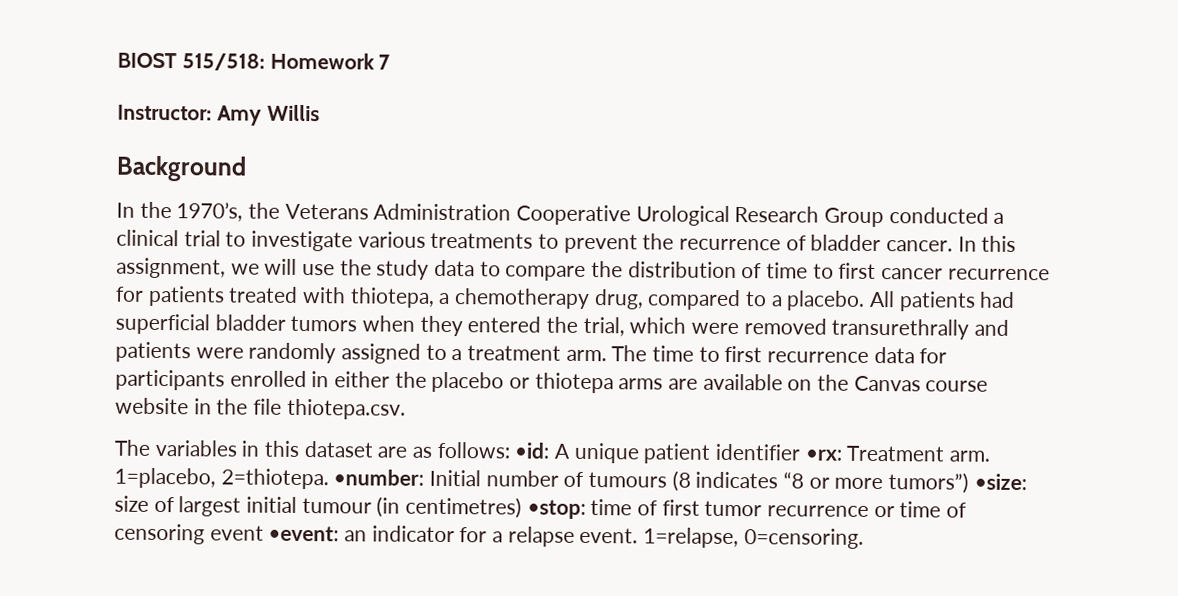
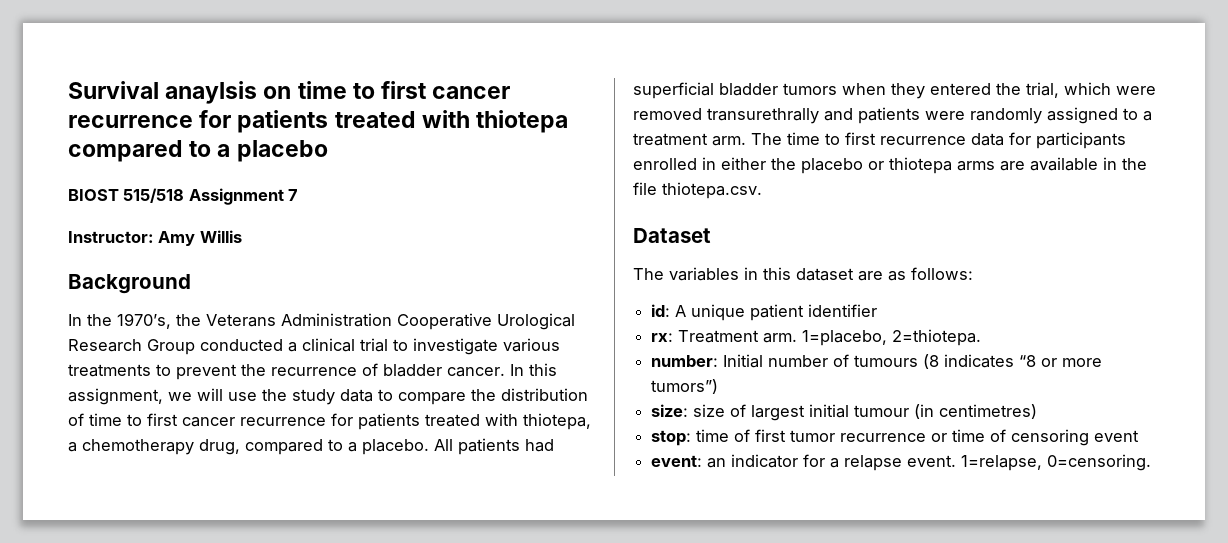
- BIOST 515/518: Homework 7
+ Survival anaylsis on time to first cancer recurrence for patients treated with thiotepa compared to a placebo
+ BIOST 515/518 Assignment 7
- The time to first recurrence data for participants enrolled in either the placebo or thiotepa arms are available on the Canvas course website in the file thiotepa.csv.
+ The time to first recurrence data for participants enrolled in either the placebo or thiotepa arms are available in the file thiotepa.csv.
+ Dataset
- The variables in this dataset are as follows: •id: A unique patient identifier •rx: Treatment arm.
+ The variables in this dataset are as follows:
+ id: A unique patient identifier
+ rx: Treatment arm.
- 1=placebo, 2=thiotepa. •number: Initial number of tumours (8 indicates “8 or more tumors”) •size: size of largest initial tumour (in centimetres) •stop: time of first tumor recurrence or time of censoring event •event: an indicator for a relapse event.
+ 1=placebo, 2=thiotepa.
+ number: Initial number of tumours (8 indicates “8 or more tumors”)
+ size: size of largest initial tumour (in centimetres)
+ stop: time of first tumor recurrence or time of censoring event
+ event: an indicator for a relapse event.

